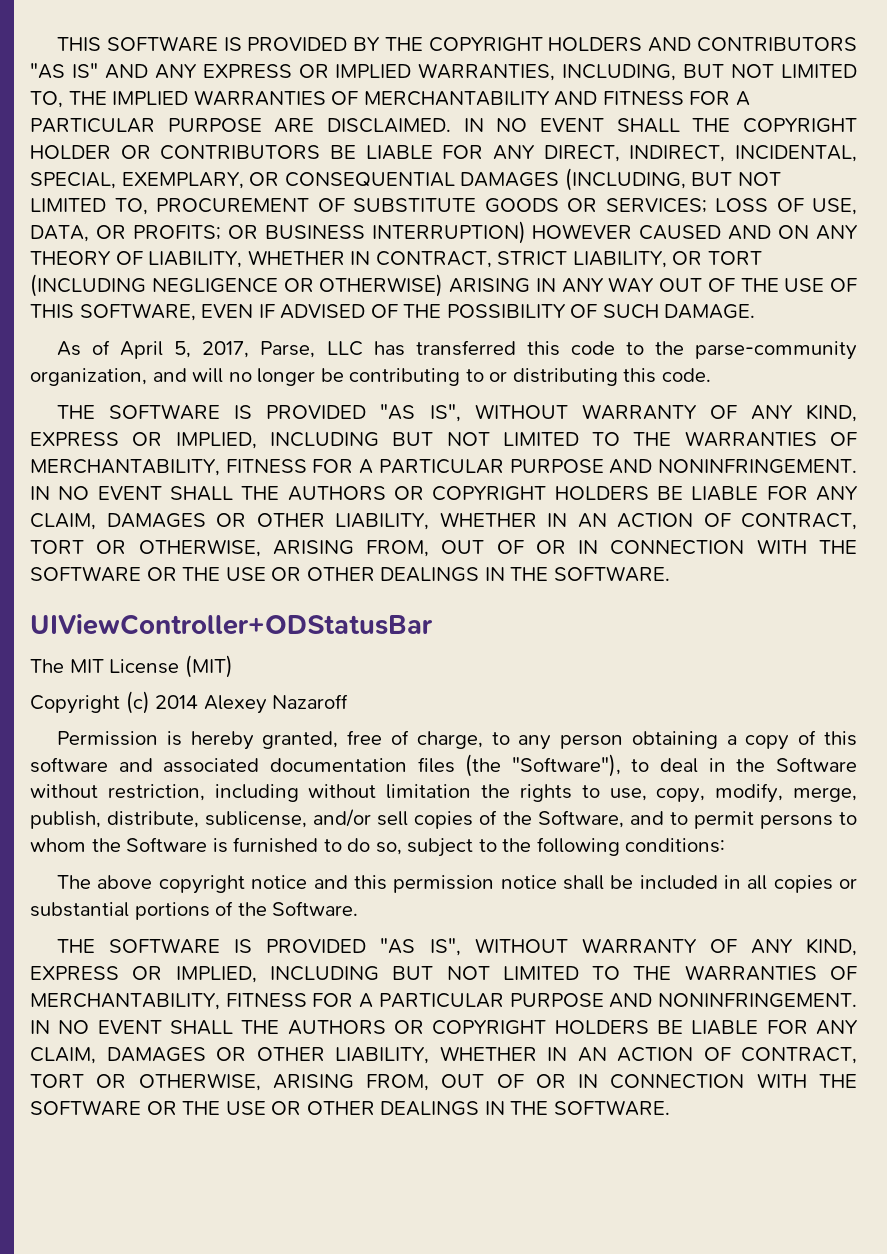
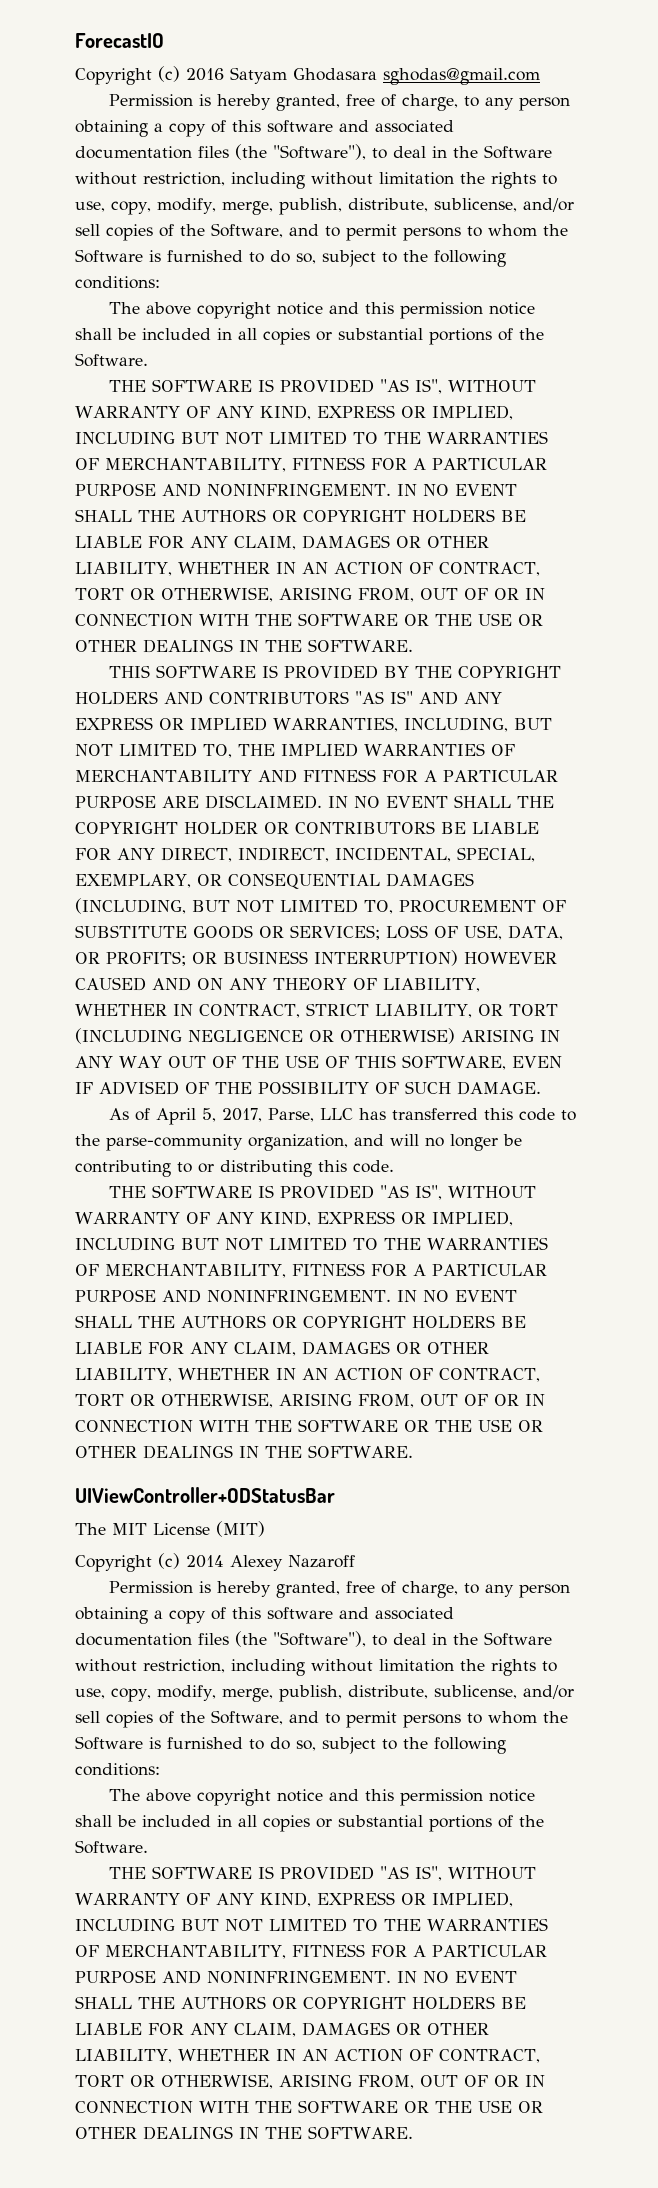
+ ForecastIO
+ Copyright (c) 2016 Satyam Ghodasara sghodas@gmail.com
+ Permission is hereby granted, free of charge, to any person obtaining a copy of this software and associated documentation files (the "Software"), to deal in the Software without restriction, including without limitation the rights to use, copy, modify, merge, publish, distribute, sublicense, and/or sell copies of the Software, and to permit persons to whom the Software is furnished to do so, subject to the following conditions:
+ The above copyright notice and this permission notice shall be included in all copies or substantial portions of the Software.
+ THE SOFTWARE IS PROVIDED "AS IS", WITHOUT WARRANTY OF ANY KIND, EXPRESS OR IMPLIED, INCLUDING BUT NOT LIMITED TO THE WARRANTIES OF MERCHANTABILITY, FITNESS FOR A PARTICULAR PURPOSE AND NONINFRINGEMENT. IN NO EVENT SHALL THE AUTHORS OR COPYRIGHT HOLDERS BE LIABLE FOR ANY CLAIM, DAMAGES OR OTHER LIABILITY, WHETHER IN AN ACTION OF CONTRACT, TORT OR OTHERWISE, ARISING FROM, OUT OF OR IN CONNECTION WITH THE SOFTWARE OR THE USE OR OTHER DEALINGS IN THE SOFTWARE.

